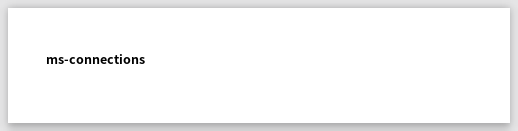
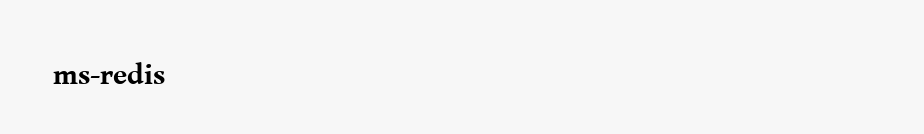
- ms-connections
+ ms-redis

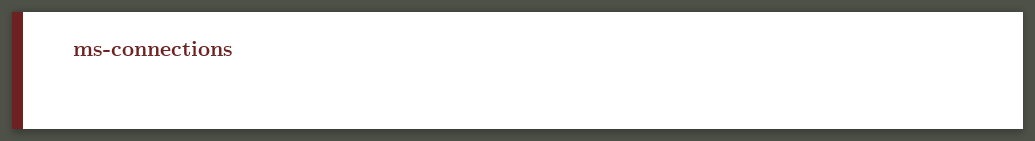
- ms-redis
+ ms-connections

